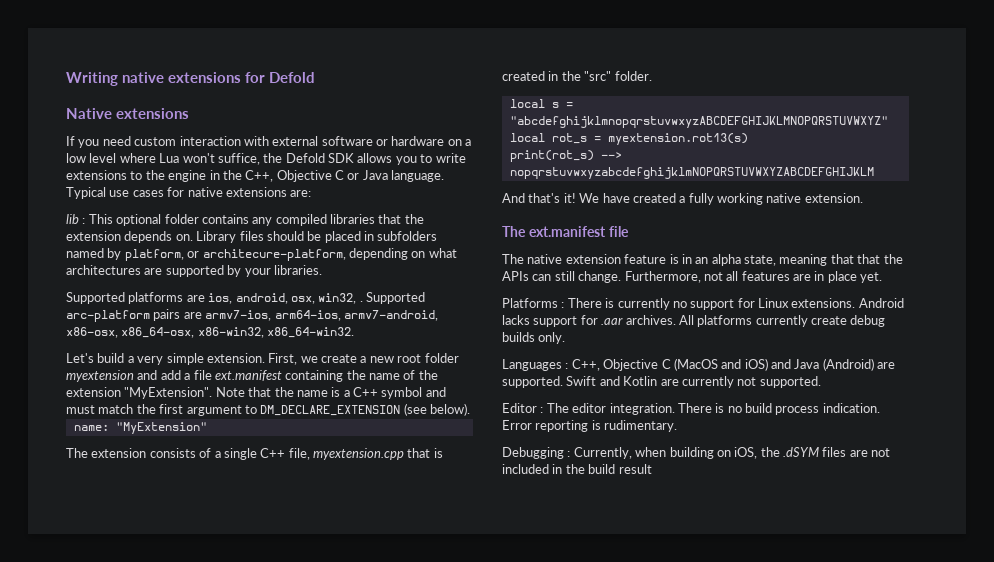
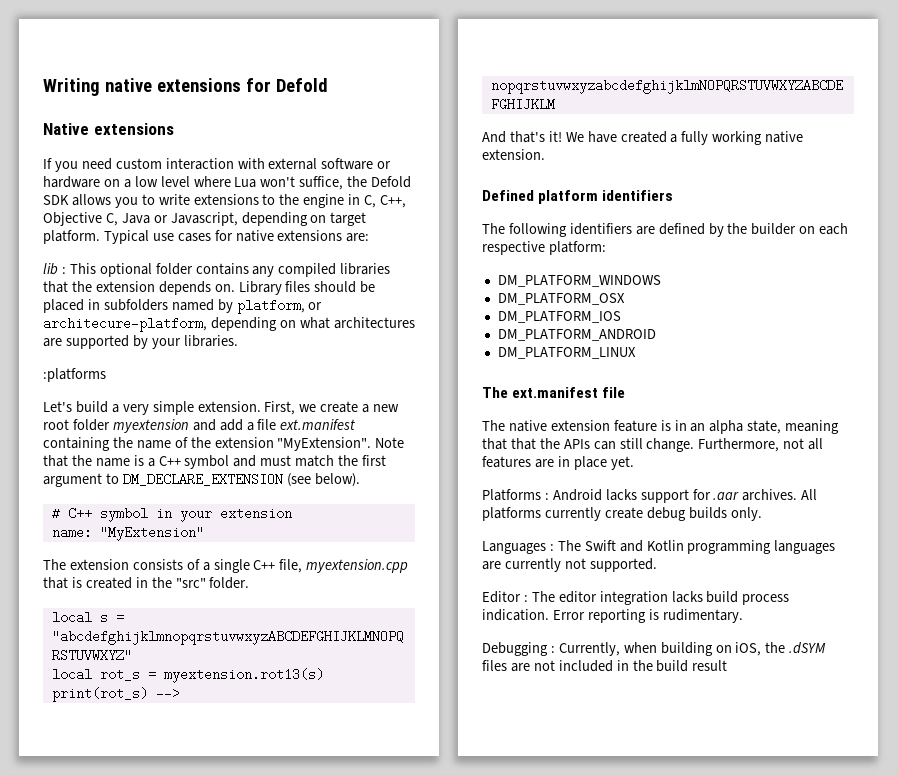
- If you need custom interaction with external software or hardware on a low level where Lua won't suffice, the Defold SDK allows you to write extensions to the engine in the C++, Objective C or Java language.
+ If you need custom interaction with external software or hardware on a low level where Lua won't suffice, the Defold SDK allows you to write extensions to the engine in C, C++, Objective C, Java or Javascript, depending on target platform.
- Supported platforms are ios, android, osx, win32, . Supported arc-platform pairs are armv7-ios, arm64-ios, armv7-android, x86-osx, x86_64-osx, x86-win32, x86_64-win32.
+ :platforms
+ # C++ symbol in your extension
+ Defined platform identifiers
+ The following identifiers are defined by the builder on each respective platform:
+ DM_PLATFORM_WINDOWS
+ DM_PLATFORM_OSX
+ DM_PLATFORM_IOS
+ DM_PLATFORM_ANDROID
+ DM_PLATFORM_LINUX
- Platforms : There is currently no support for Linux extensions. Android lacks support for .aar archives.
+ Platforms : Android lacks support for .aar archives.
- Languages : C++, Objective C (MacOS and iOS) and Java (Android) are supported. Swift and Kotlin are currently not supported.
+ Languages : The Swift and Kotlin programming languages are currently not supported.
- Editor : The editor integration. There is no build process indication.
+ Editor : The editor integration lacks build process indication.

